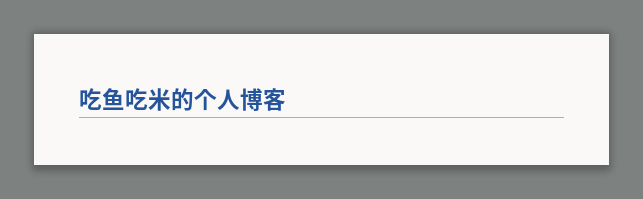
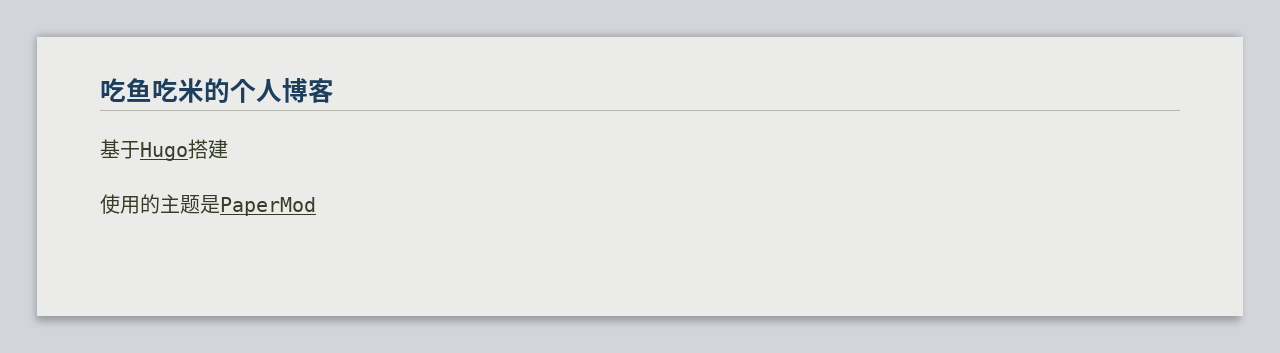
+ 基于Hugo搭建
+ 使用的主题是PaperMod

